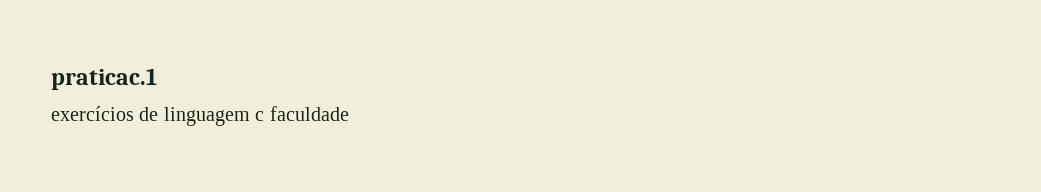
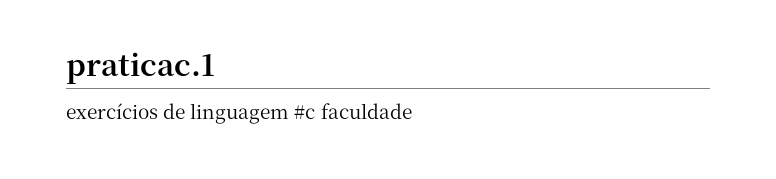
- exercícios de linguagem c faculdade
+ exercícios de linguagem #c faculdade

